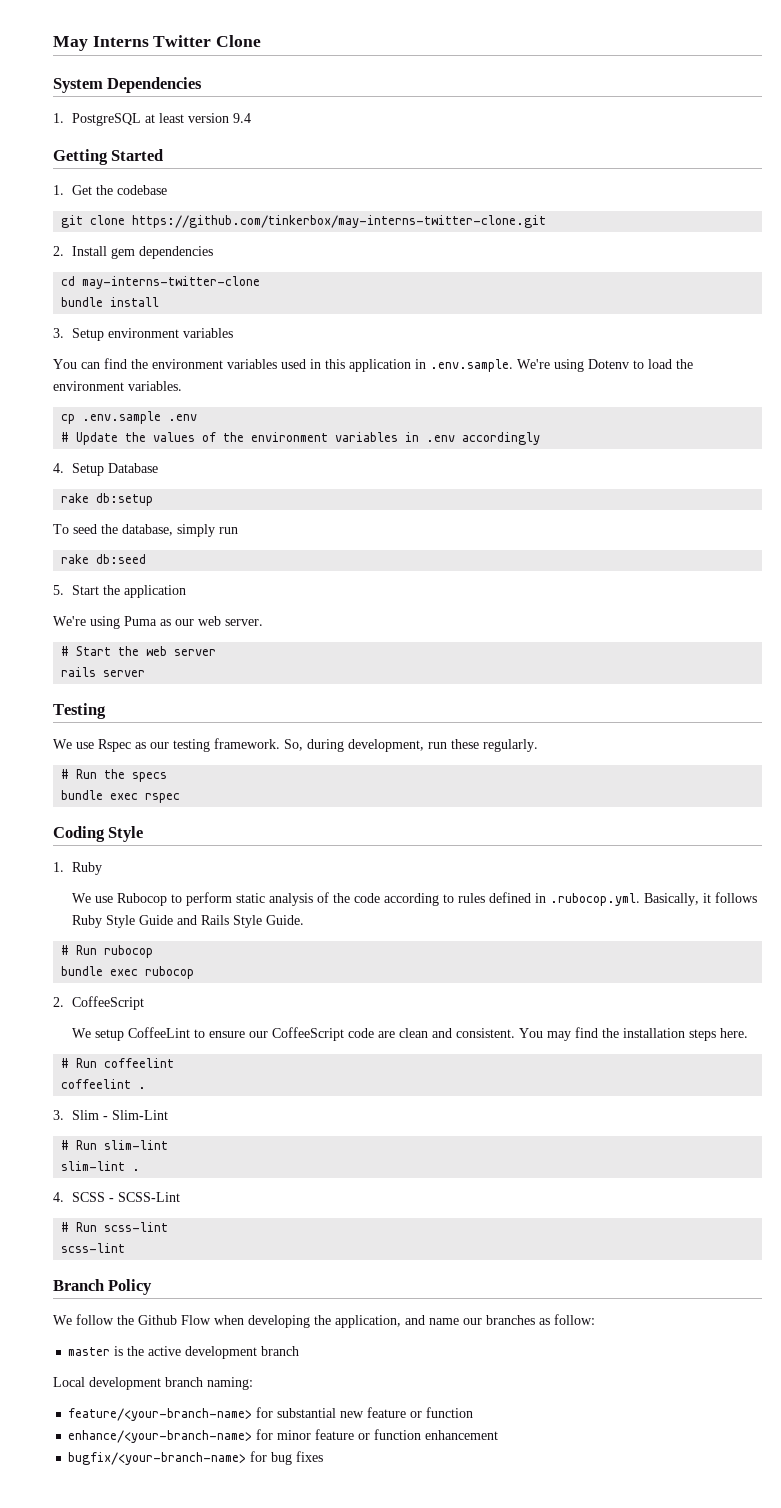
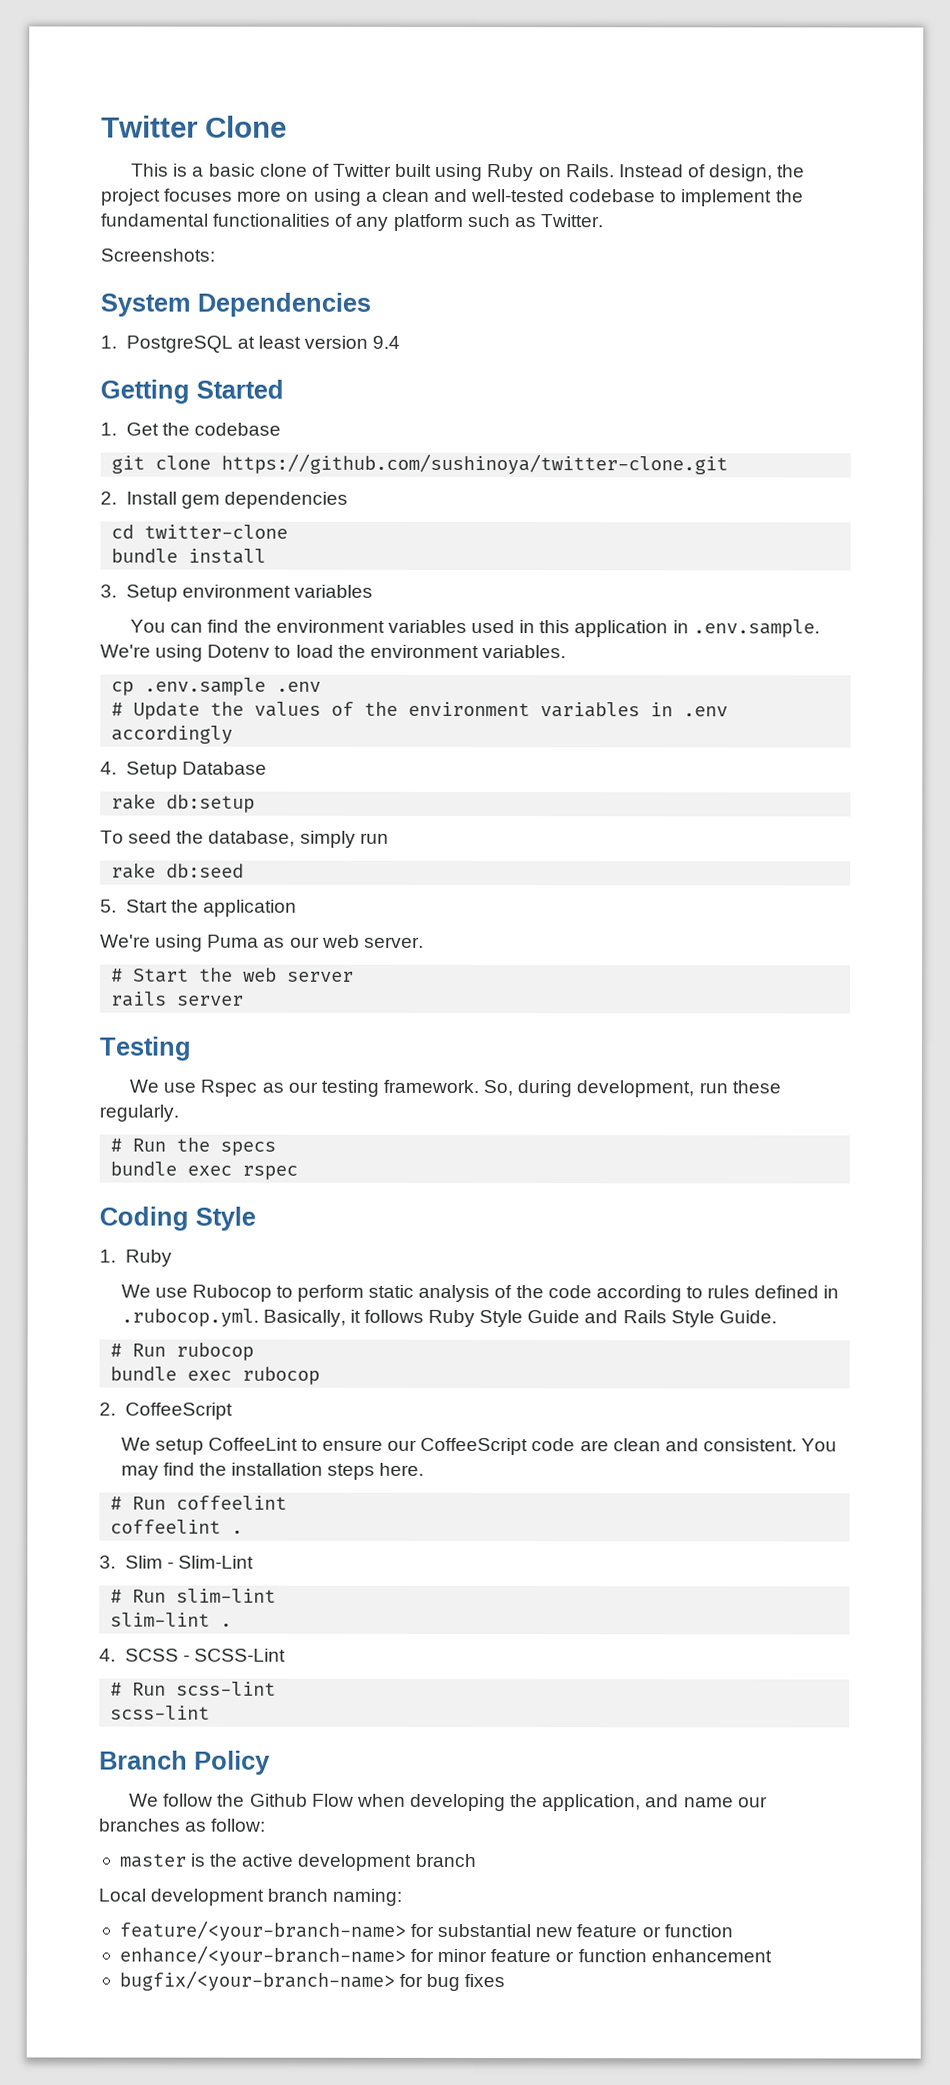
- May Interns Twitter Clone
+ Twitter Clone
+ This is a basic clone of Twitter built using Ruby on Rails. Instead of design, the project focuses more on using a clean and well-tested codebase to implement the fundamental functionalities of any platform such as Twitter.
+ Screenshots:
- git clone https://github.com/tinkerbox/may-interns-twitter-clone.git
+ git clone https://github.com/sushinoya/twitter-clone.git
- cd may-interns-twitter-clone
+ cd twitter-clone

